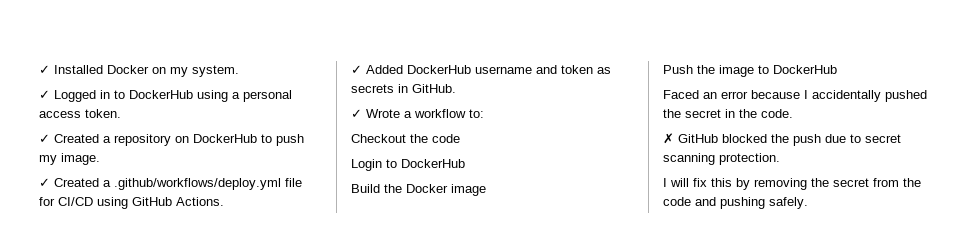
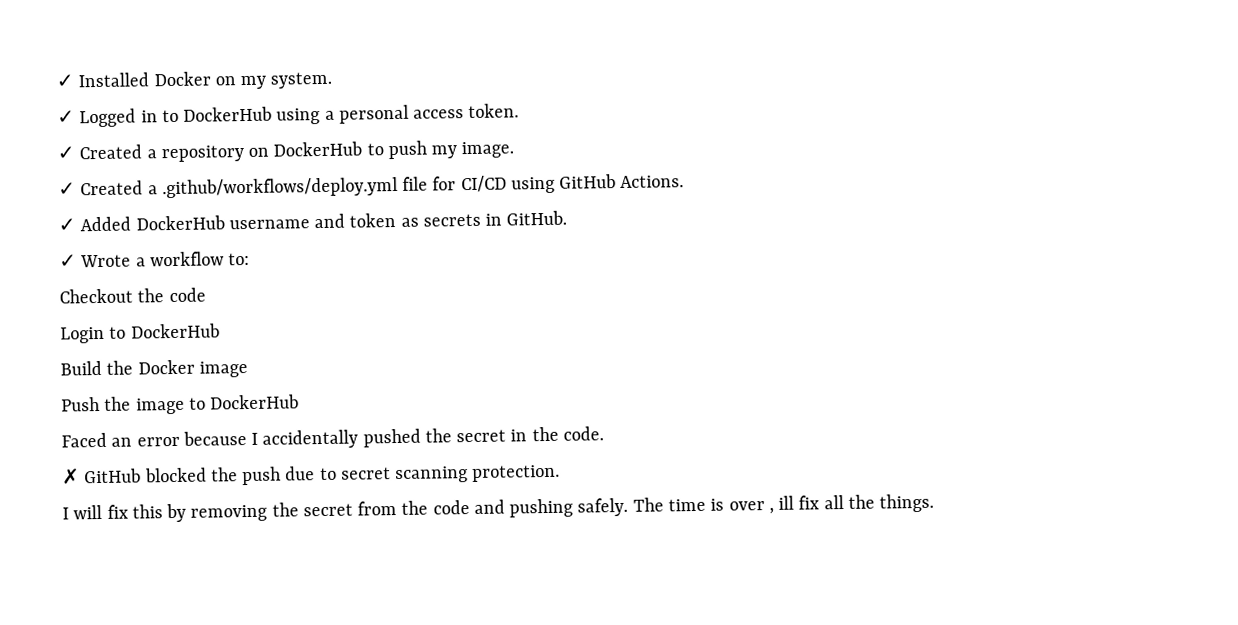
+ The time is over , ill fix all the things.

